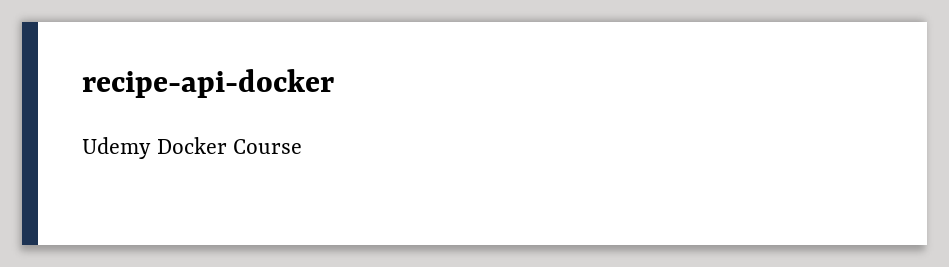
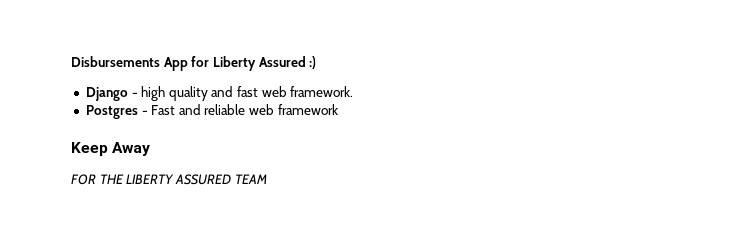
- recipe-api-docker
- Udemy Docker Course
+ Disbursements App for Liberty Assured :)
+ Django - high quality and fast web framework.
+ Postgres - Fast and reliable web framework
+ Keep Away
+ FOR THE LIBERTY ASSURED TEAM

